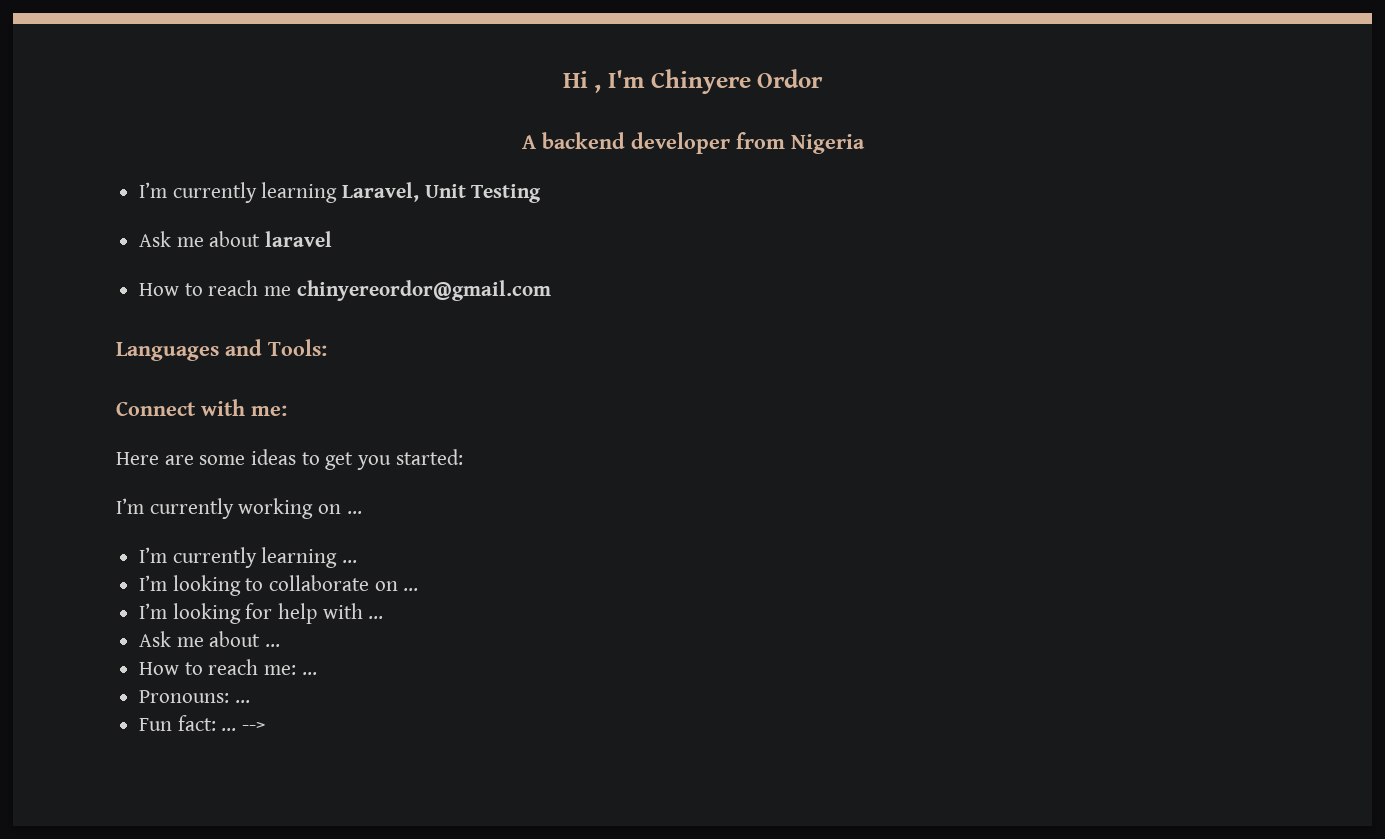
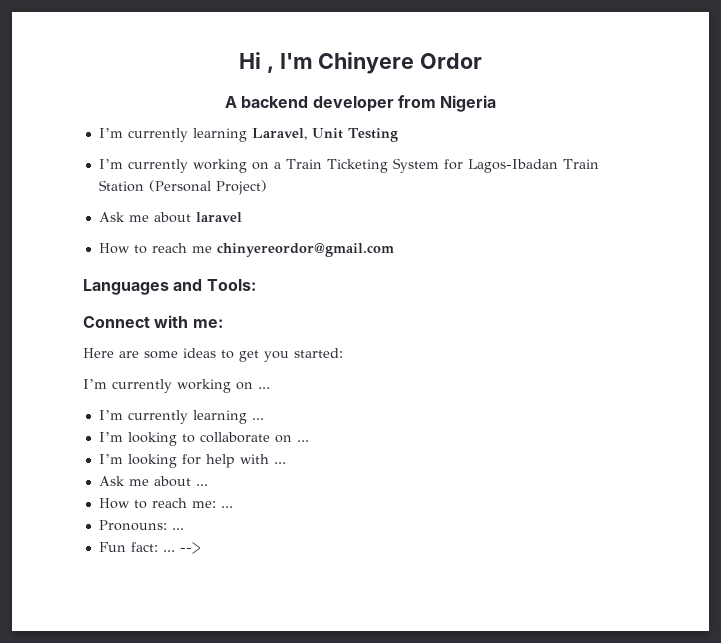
+ I’m currently working on a Train Ticketing System for Lagos-Ibadan Train Station (Personal Project)

